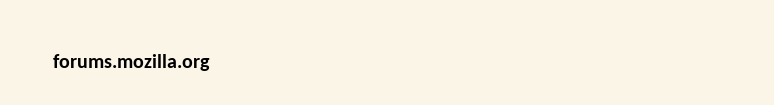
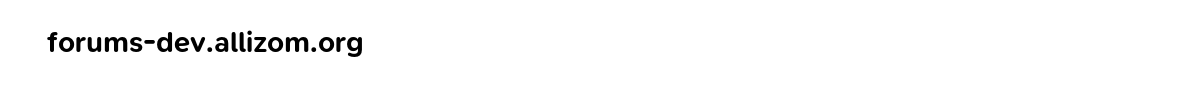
- forums.mozilla.org
+ forums-dev.allizom.org

